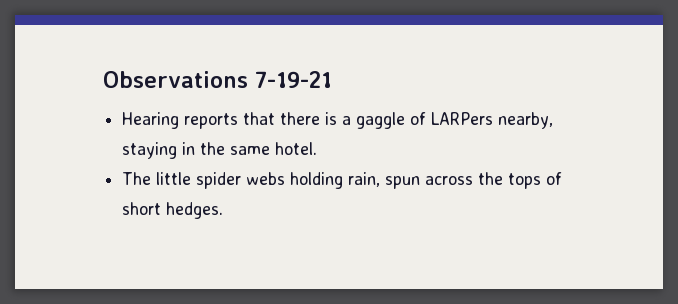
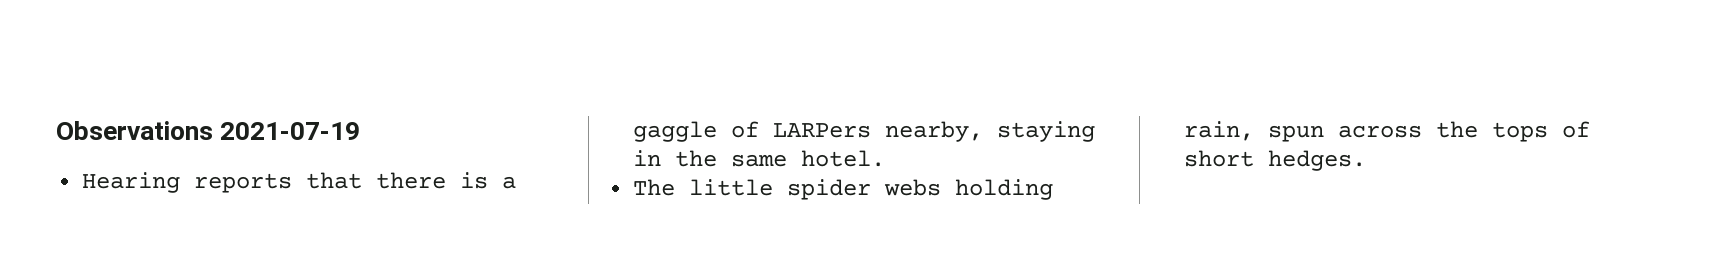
- Observations 7-19-21
+ Observations 2021-07-19

